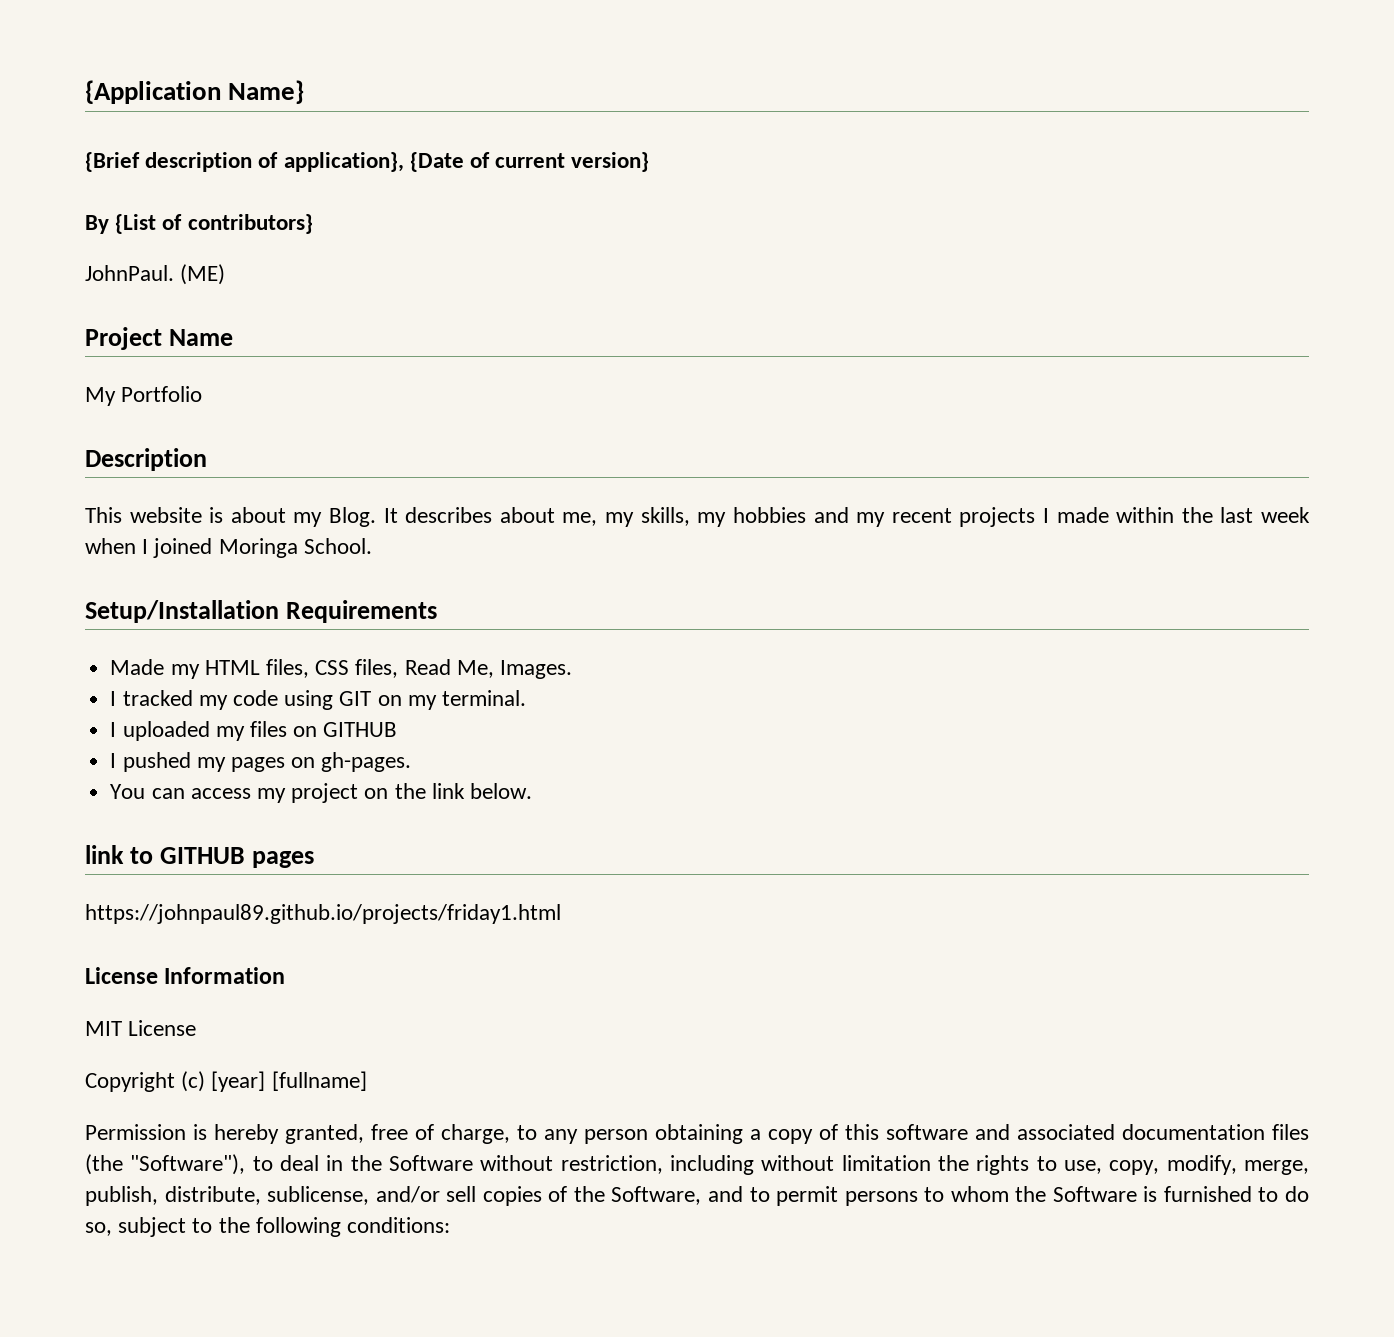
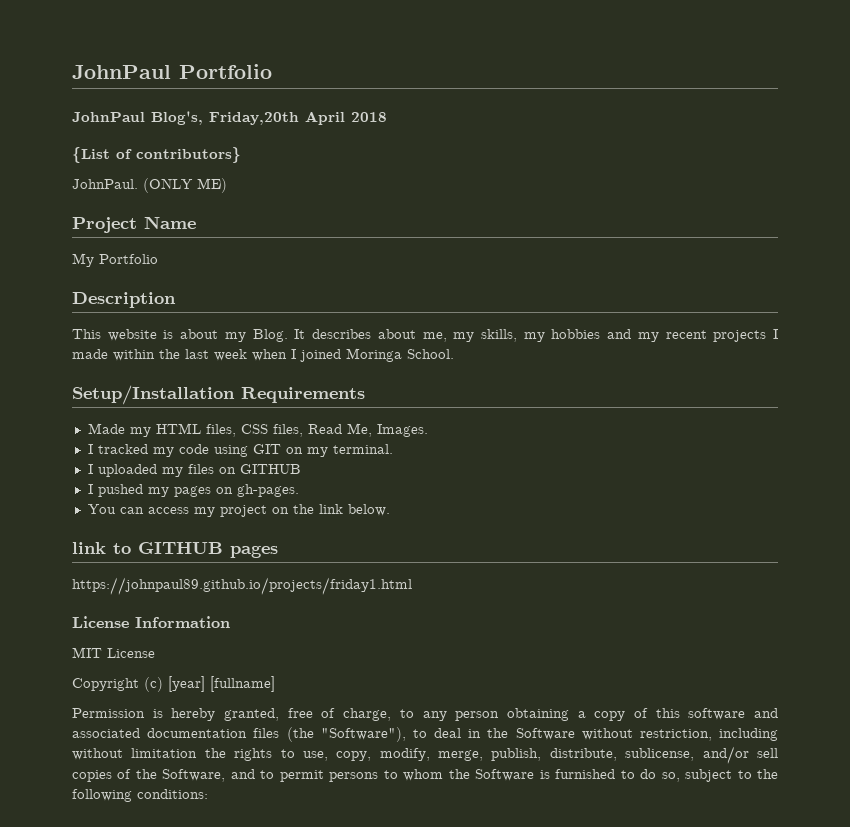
- {Application Name}
- {Brief description of application}, {Date of current version}
- By {List of contributors}
+ JohnPaul Portfolio
+ JohnPaul Blog's, Friday,20th April 2018
+ {List of contributors}
- (ME)
+ (ONLY ME)

